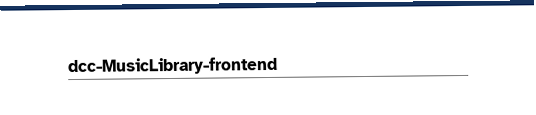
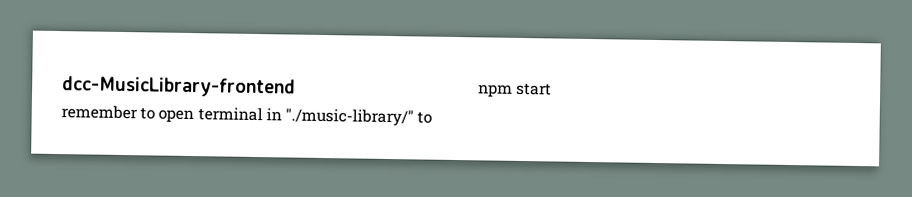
+ remember to open terminal in "./music-library/" to npm start

